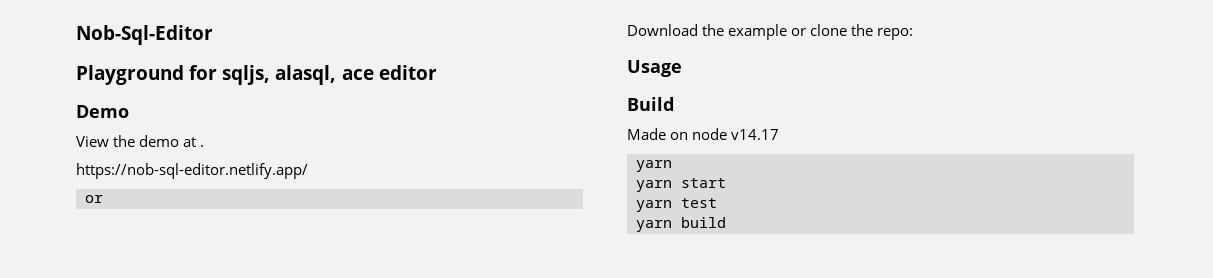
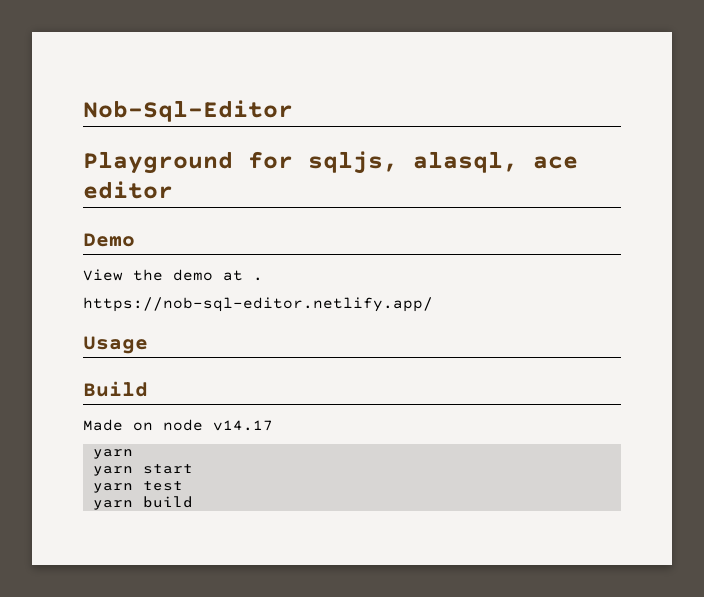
  https://nob-sql-editor.netlify.app/
- or
- Download the example or clone the repo:

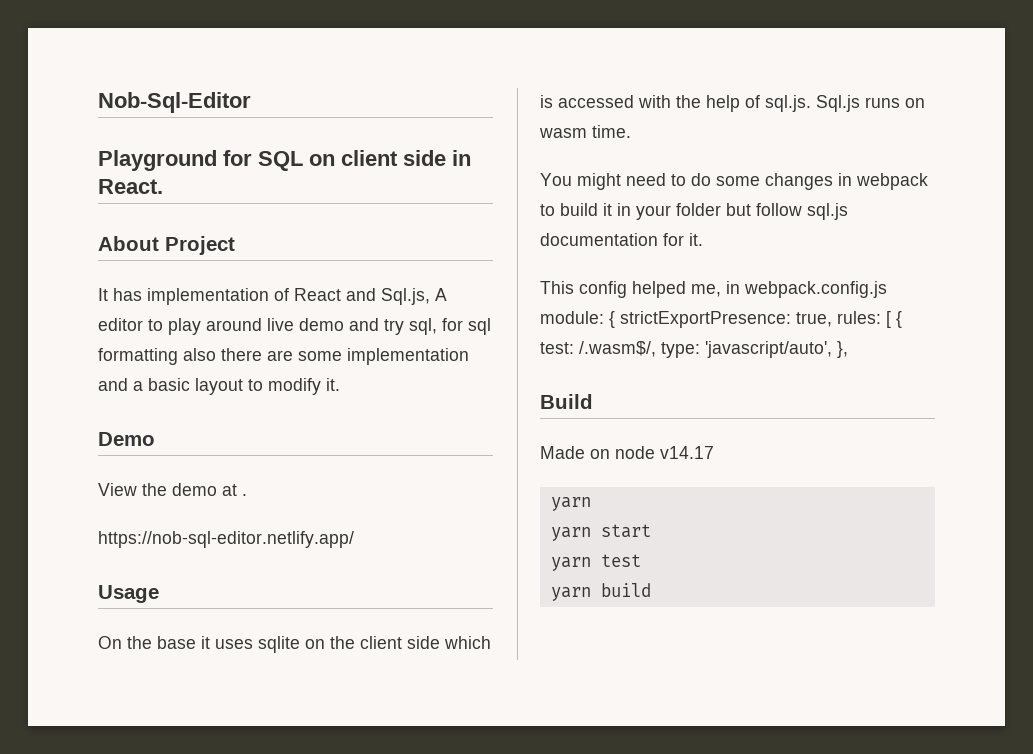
- Playground for sqljs, alasql, ace editor
+ Playground for SQL on client side in React.
+ About Project
+ It has implementation of React and Sql.js, A editor to play around live demo and try sql, for sql formatting also there are some implementation and a basic layout to modify it.
+ On the base it uses sqlite on the client side which is accessed with the help of sql.js. Sql.js runs on wasm time.
+ You might need to do some changes in webpack to build it in your folder but follow sql.js documentation for it.
+ This config helped me, in webpack.config.js module: { strictExportPresence: true, rules: [ { test: /.wasm$/, type: 'javascript/auto', },

